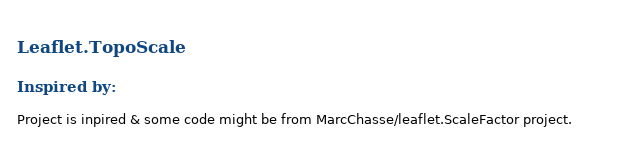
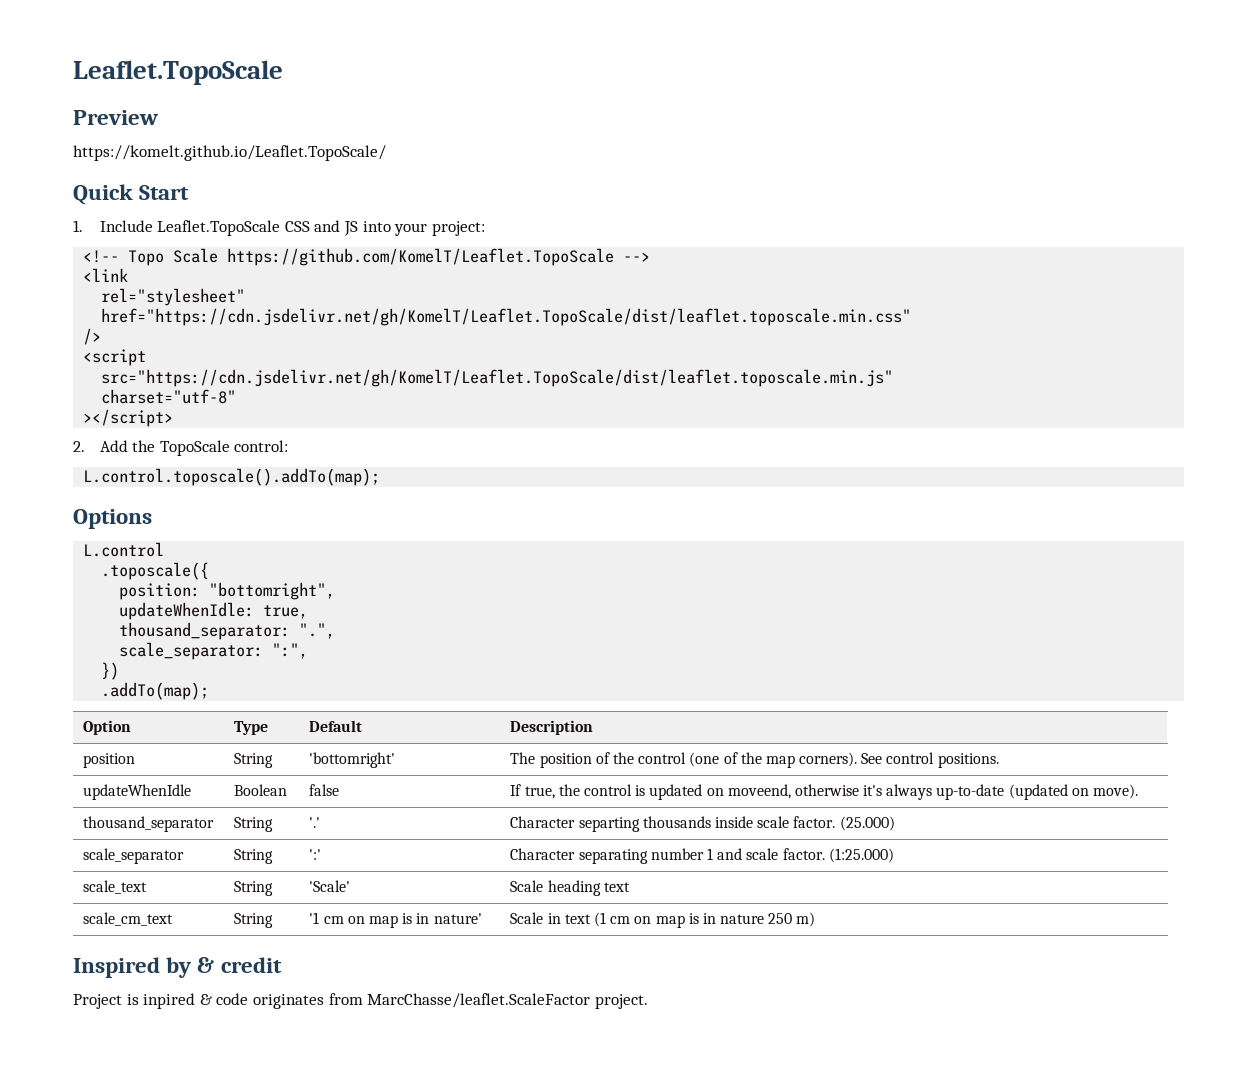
- Inspired by:
+ Preview
+ https://komelt.github.io/Leaflet.TopoScale/
+ Quick Start
+ 1. Include Leaflet.TopoScale CSS and JS into your project:
+ <!-- Topo Scale https://github.com/KomelT/Leaflet.TopoScale -->
+ <link
+ rel="stylesheet"
+ href="https://cdn.jsdelivr.net/gh/KomelT/Leaflet.TopoScale/dist/leaflet.toposcale.min.css"
+ />
+ <script
+ src="https://cdn.jsdelivr.net/gh/KomelT/Leaflet.TopoScale/dist/leaflet.toposcale.min.js"
+ charset="utf-8"
+ ></script>
+ 2. Add the TopoScale control:
+ L.control.toposcale().addTo(map);
+ Options
+ L.control
+ .toposcale({
+ position: "bottomright",
+ updateWhenIdle: true,
+ thousand_separator: ".",
+ scale_separator: ":",
+ })
+ .addTo(map);
+ Option | Type | Default | Description
+ position | String | 'bottomright' | The position of the control (one of the map corners). See control positions.
+ updateWhenIdle | Boolean | false | If true, the control is updated on moveend, otherwise it's always up-to-date (updated on move).
+ thousand_separator | String | '.' | Character separting thousands inside scale factor. (25.000)
+ scale_separator | String | ':' | Character separating number 1 and scale factor. (1:25.000)
+ scale_text | String | 'Scale' | Scale heading text
+ scale_cm_text | String | '1 cm on map is in nature' | Scale in text (1 cm on map is in nature 250 m)
+ Inspired by & credit
- Project is inpired & some code might be from MarcChasse/leaflet.ScaleFactor project.
+ Project is inpired & code originates from MarcChasse/leaflet.ScaleFactor project.

